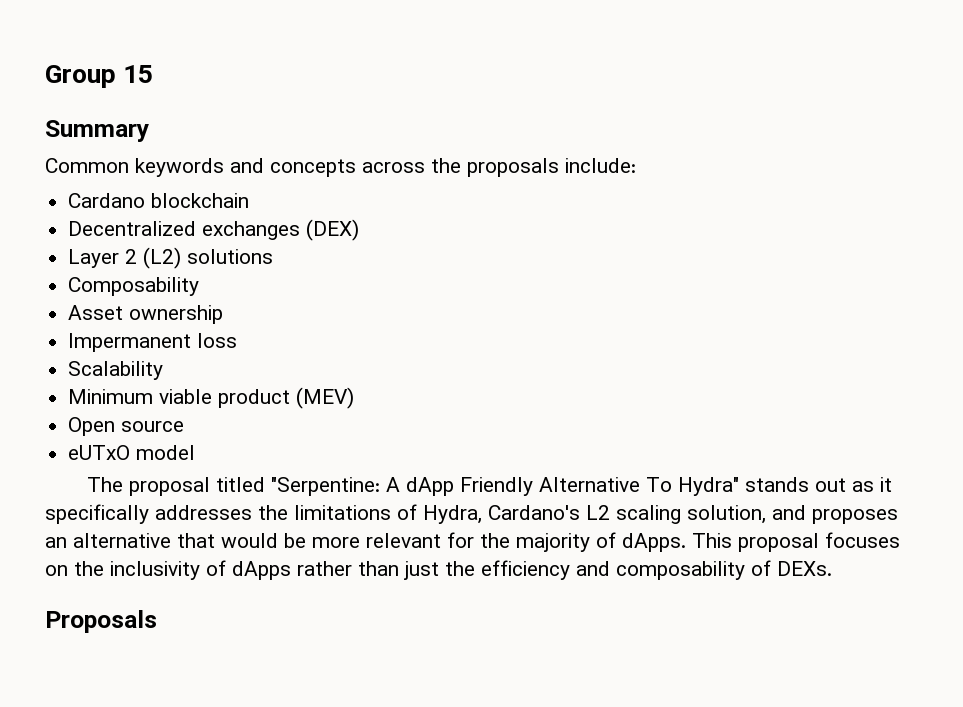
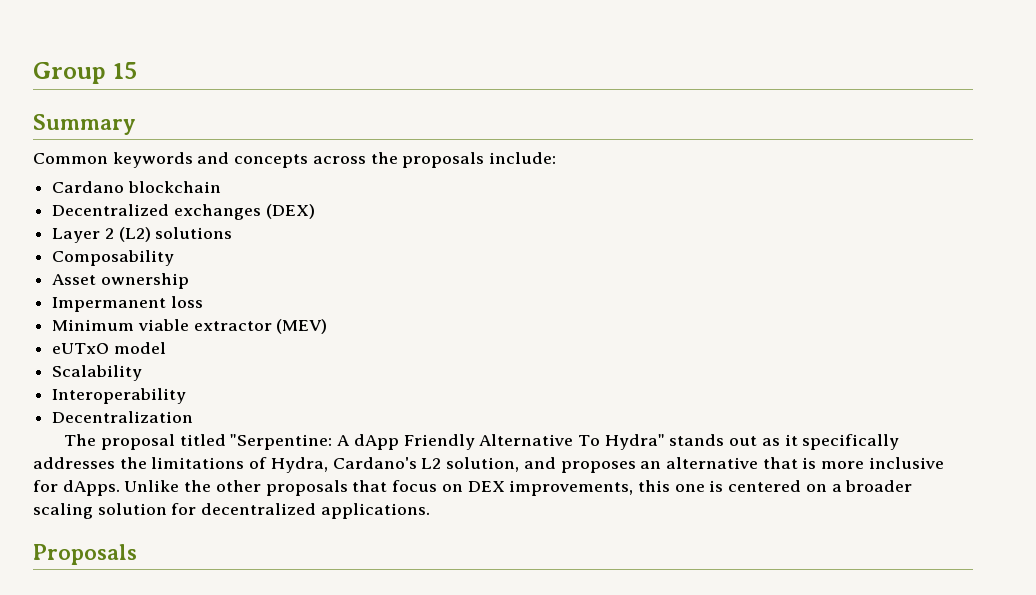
- Scalability
- Minimum viable product (MEV)
+ Minimum viable extractor (MEV)
- Open source
+ Scalability
+ Interoperability
+ Decentralization
- The proposal titled "Serpentine: A dApp Friendly Alternative To Hydra" stands out as it specifically addresses the limitations of Hydra, Cardano's L2 scaling solution, and proposes an alternative that would be more relevant for the majority of dApps. This proposal focuses on the inclusivity of dApps rather than just the efficiency and composability of DEXs.
+ The proposal titled "Serpentine: A dApp Friendly Alternative To Hydra" stands out as it specifically addresses the limitations of Hydra, Cardano's L2 solution, and proposes an alternative that is more inclusive for dApps. Unlike the other proposals that focus on DEX improvements, this one is centered on a broader scaling solution for decentralized applications.

